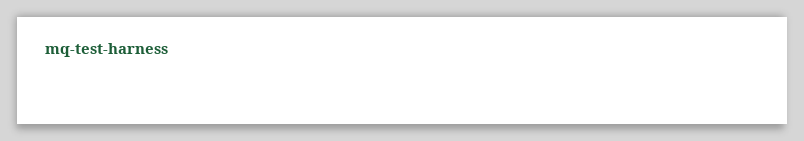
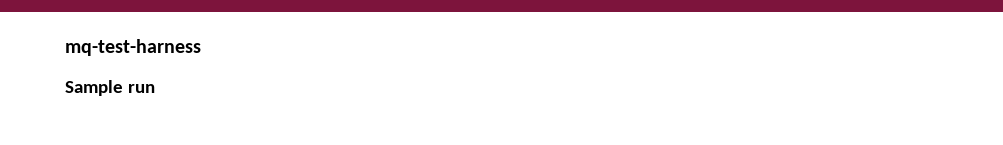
+ Sample run

